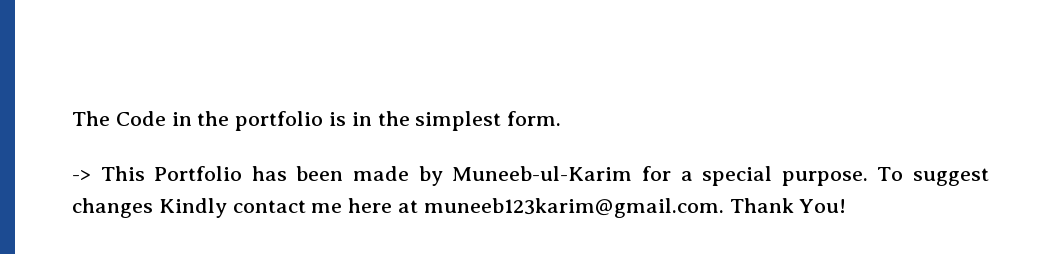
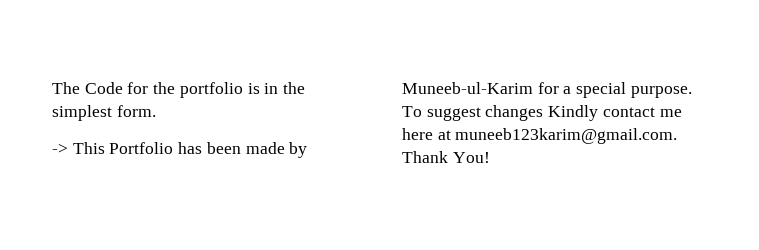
- The Code in the portfolio is in the simplest form.
+ The Code for the portfolio is in the simplest form.

